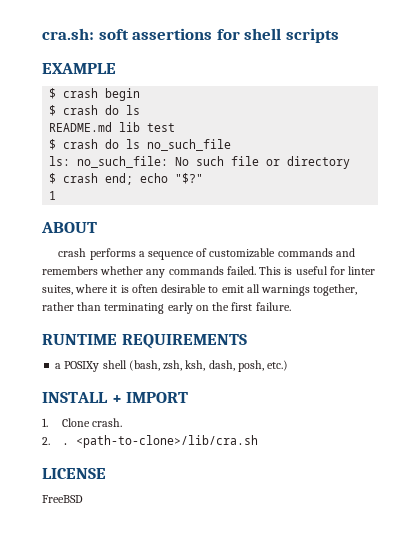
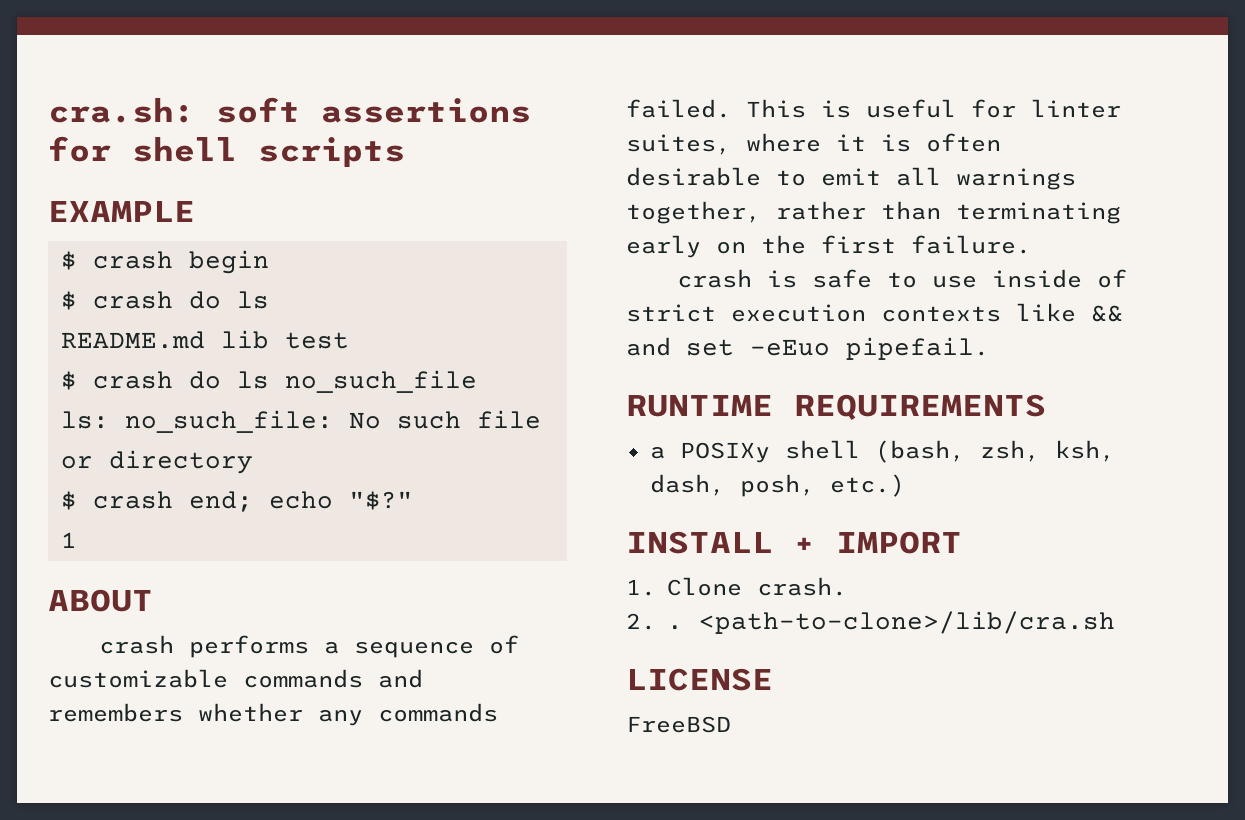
+ crash is safe to use inside of strict execution contexts like && and set -eEuo pipefail.

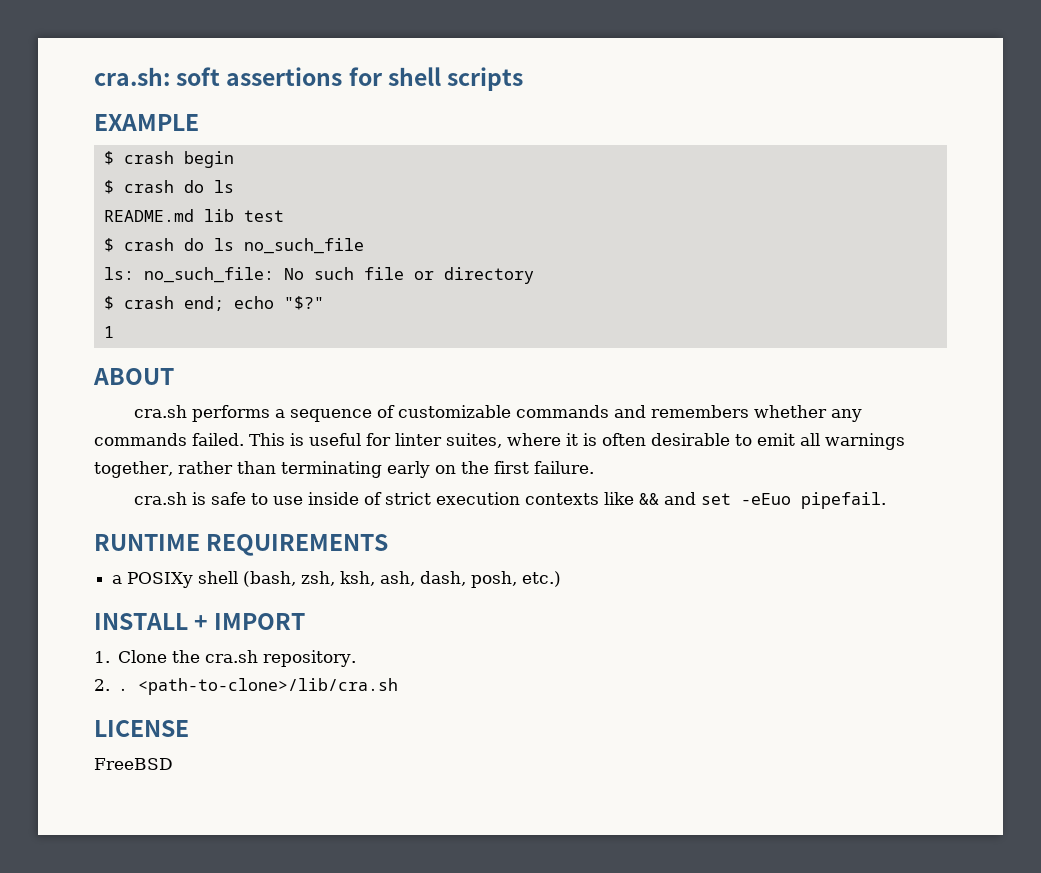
- crash performs a sequence of customizable commands and remembers whether any commands failed.
+ cra.sh performs a sequence of customizable commands and remembers whether any commands failed.
- crash is safe to use inside of strict execution contexts like && and set -eEuo pipefail.
+ cra.sh is safe to use inside of strict execution contexts like && and set -eEuo pipefail.
- a POSIXy shell (bash, zsh, ksh, dash, posh, etc.)
+ a POSIXy shell (bash, zsh, ksh, ash, dash, posh, etc.)
- 1. Clone crash.
+ 1. Clone the cra.sh repository.

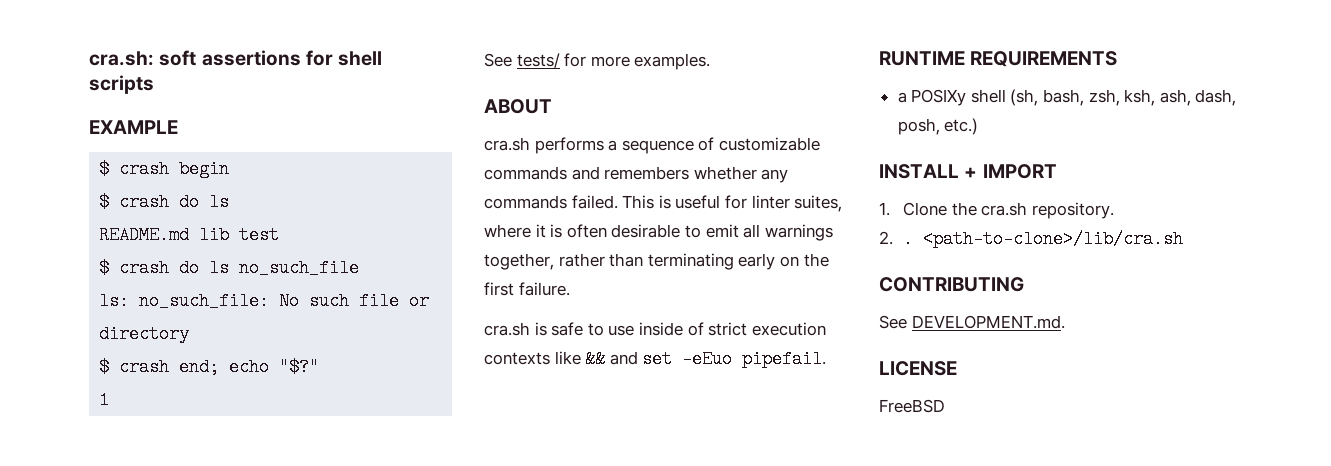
+ See tests/ for more examples.
- a POSIXy shell (bash, zsh, ksh, ash, dash, posh, etc.)
+ a POSIXy shell (sh, bash, zsh, ksh, ash, dash, posh, etc.)
+ CONTRIBUTING
+ See DEVELOPMENT.md.

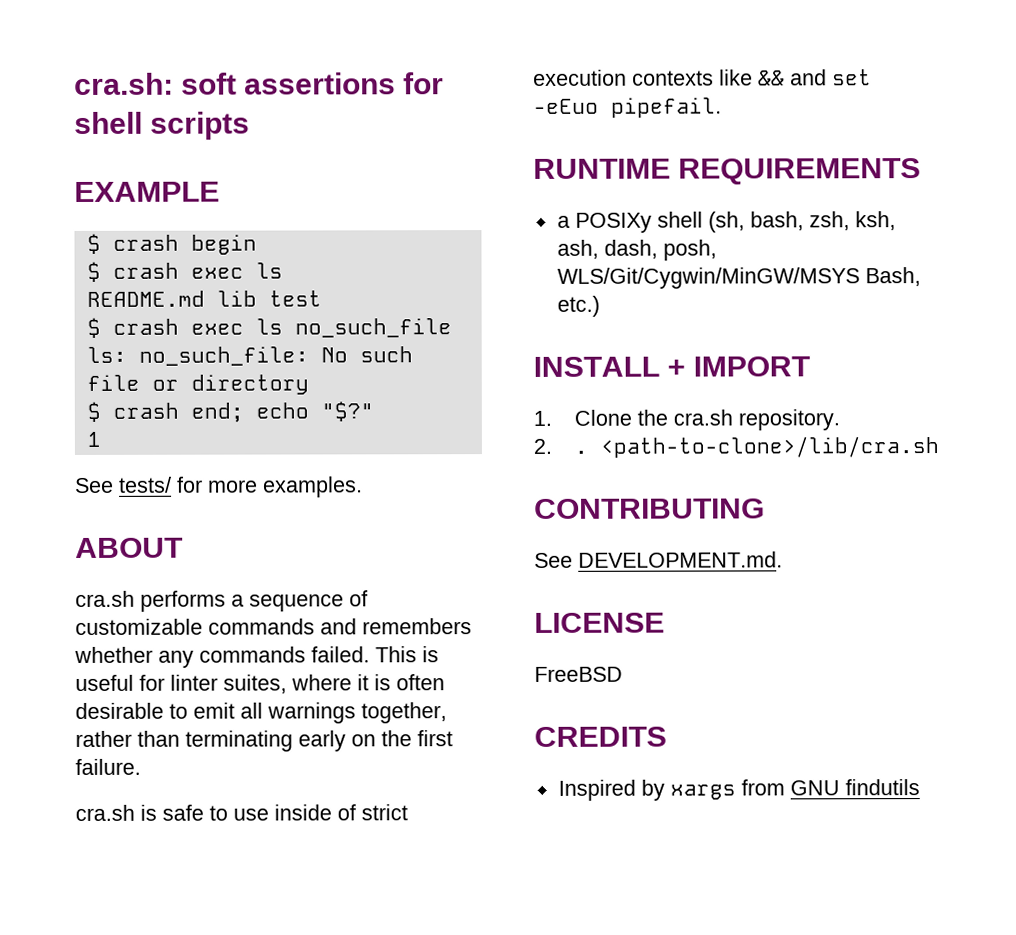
  $ crash begin
- $ crash do ls
+ $ crash exec ls
- $ crash do ls no_such_file
+ $ crash exec ls no_such_file
- a POSIXy shell (sh, bash, zsh, ksh, ash, dash, posh, etc.)
+ a POSIXy shell (sh, bash, zsh, ksh, ash, dash, posh, WLS/Git/Cygwin/MinGW/MSYS Bash, etc.)
+ CREDITS
+ Inspired by xargs from GNU findutils

